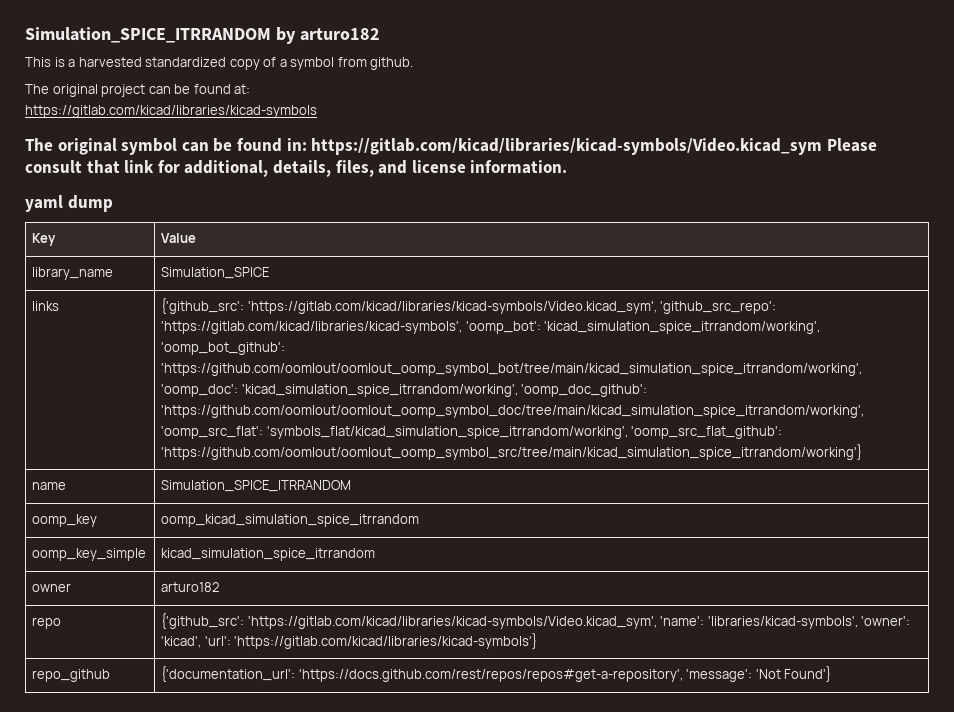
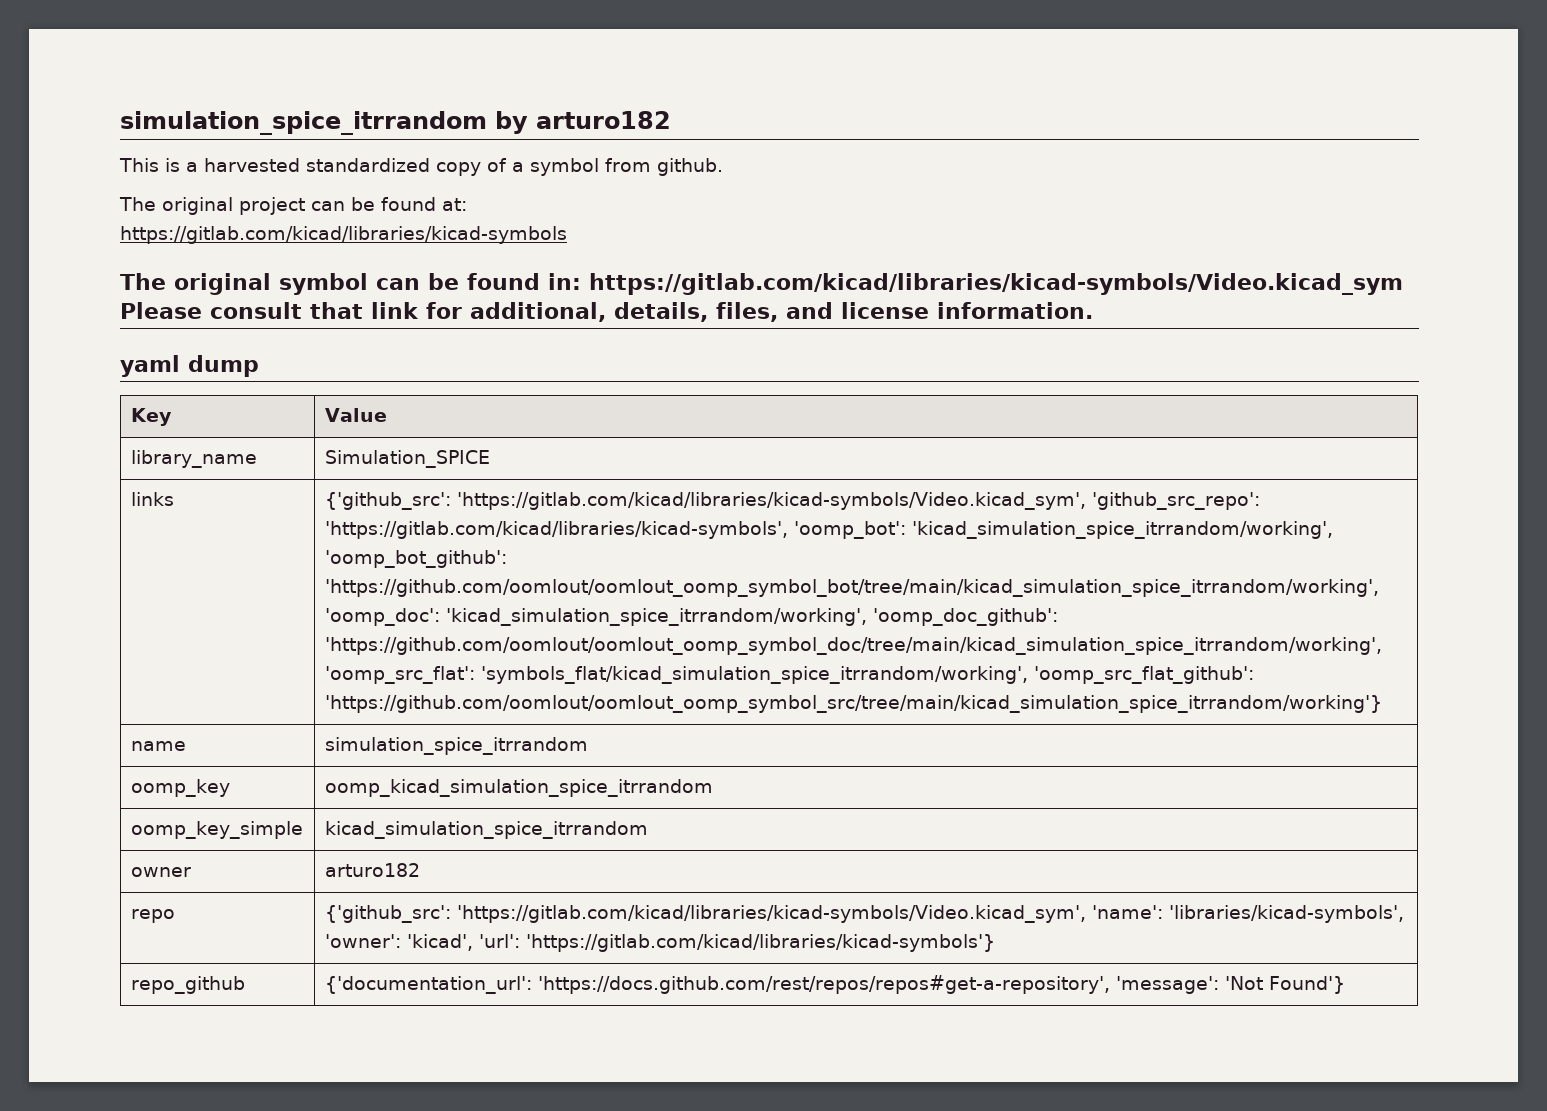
- Simulation_SPICE_ITRRANDOM by arturo182
+ simulation_spice_itrrandom by arturo182
- name | Simulation_SPICE_ITRRANDOM
+ name | simulation_spice_itrrandom

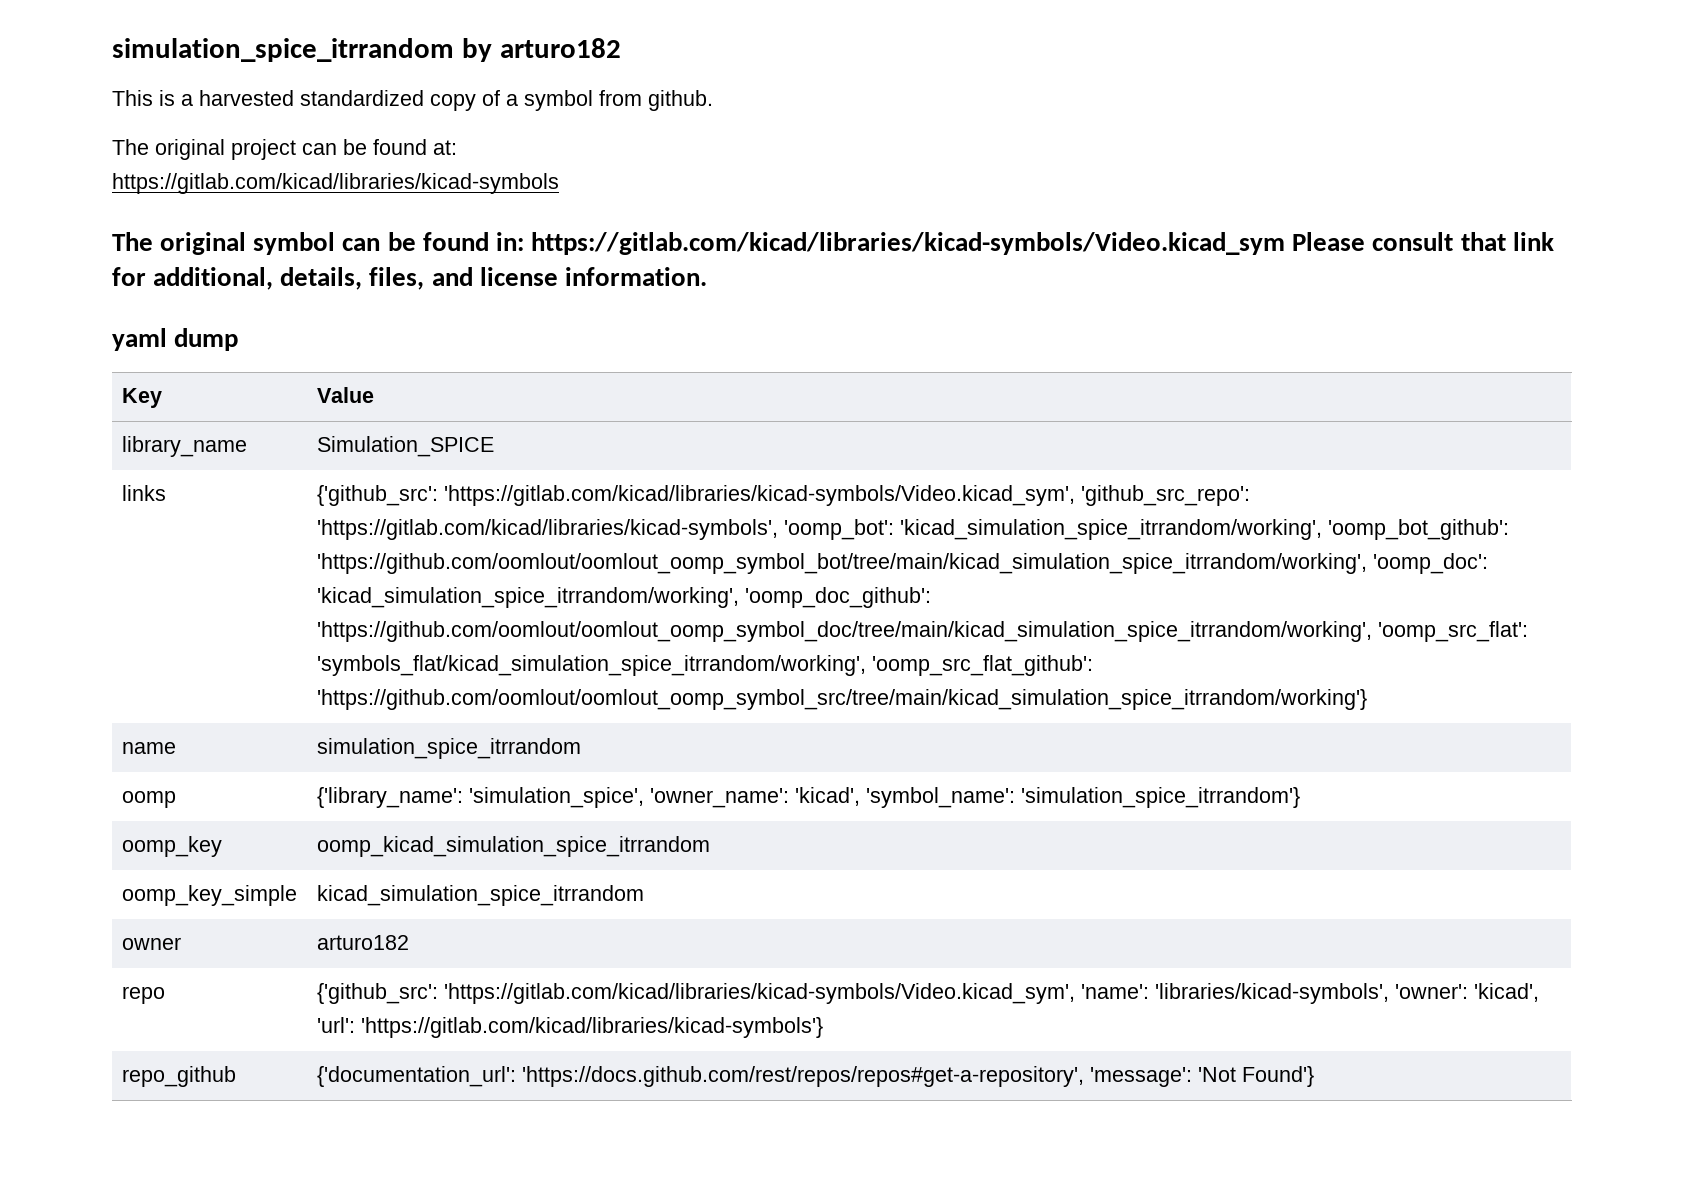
+ oomp | {'library_name': 'simulation_spice', 'owner_name': 'kicad', 'symbol_name': 'simulation_spice_itrrandom'}

